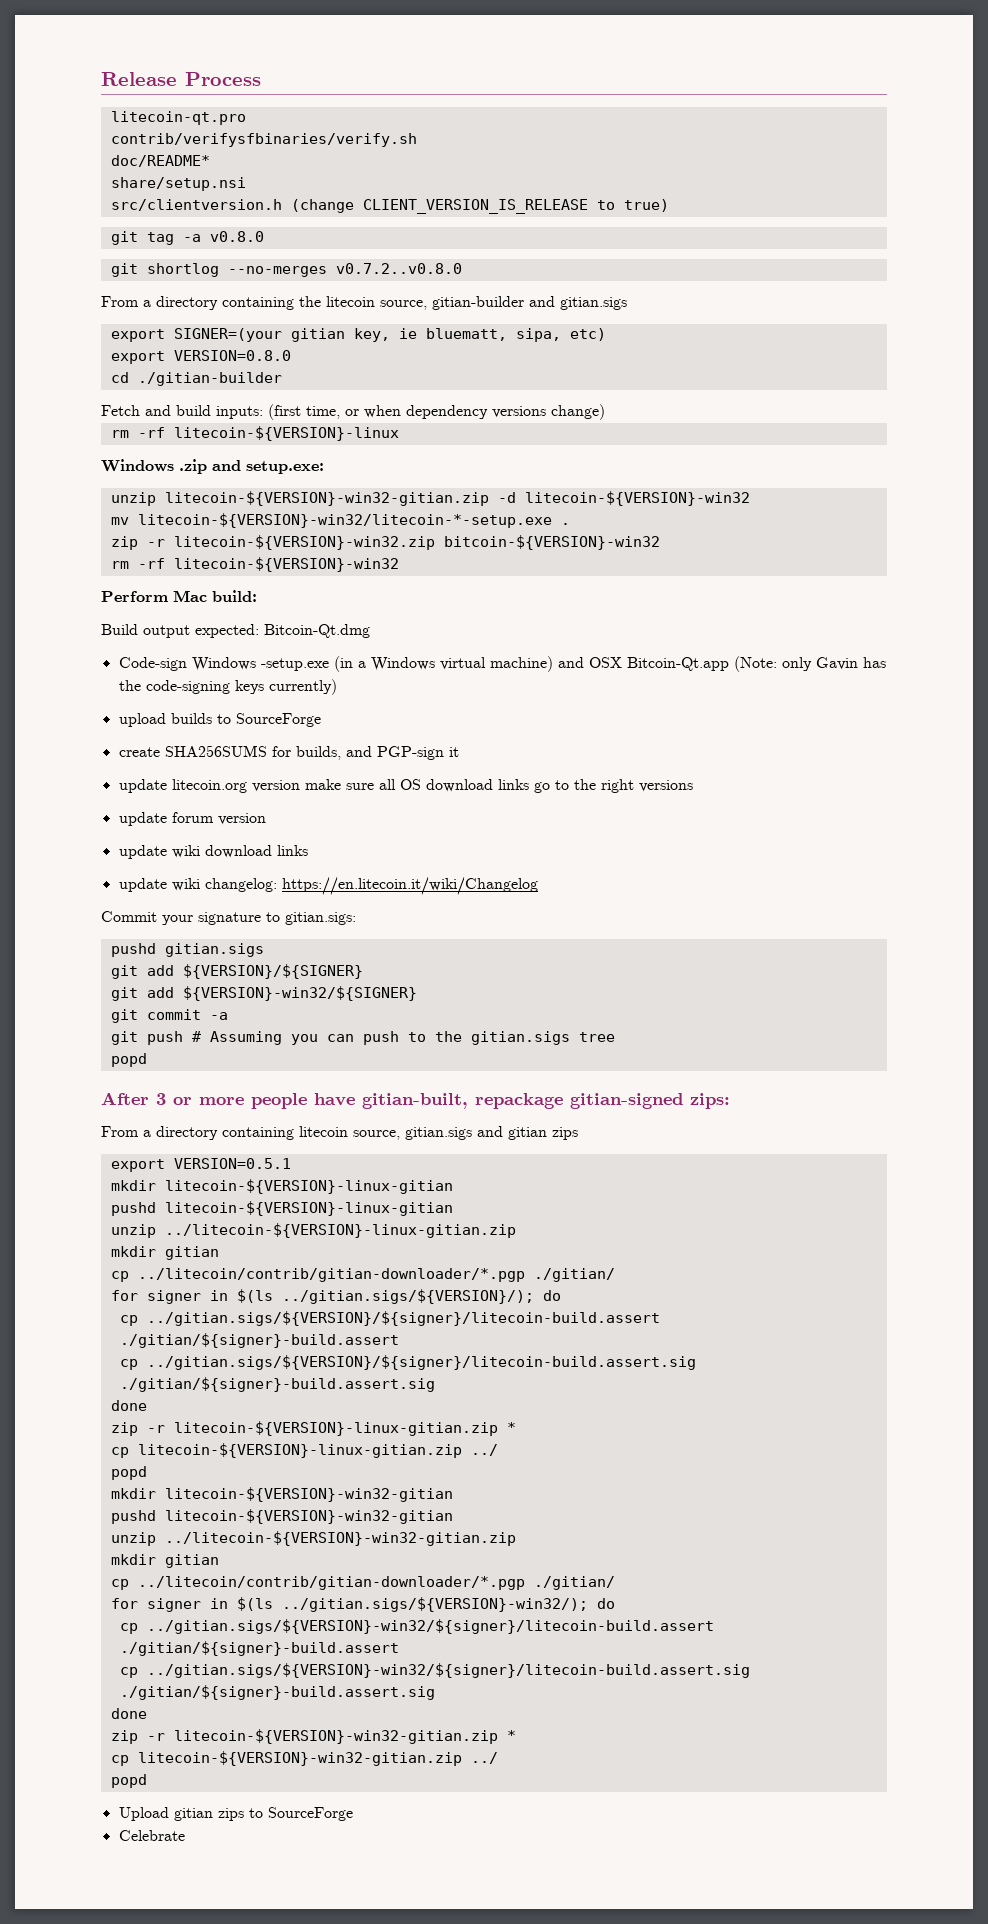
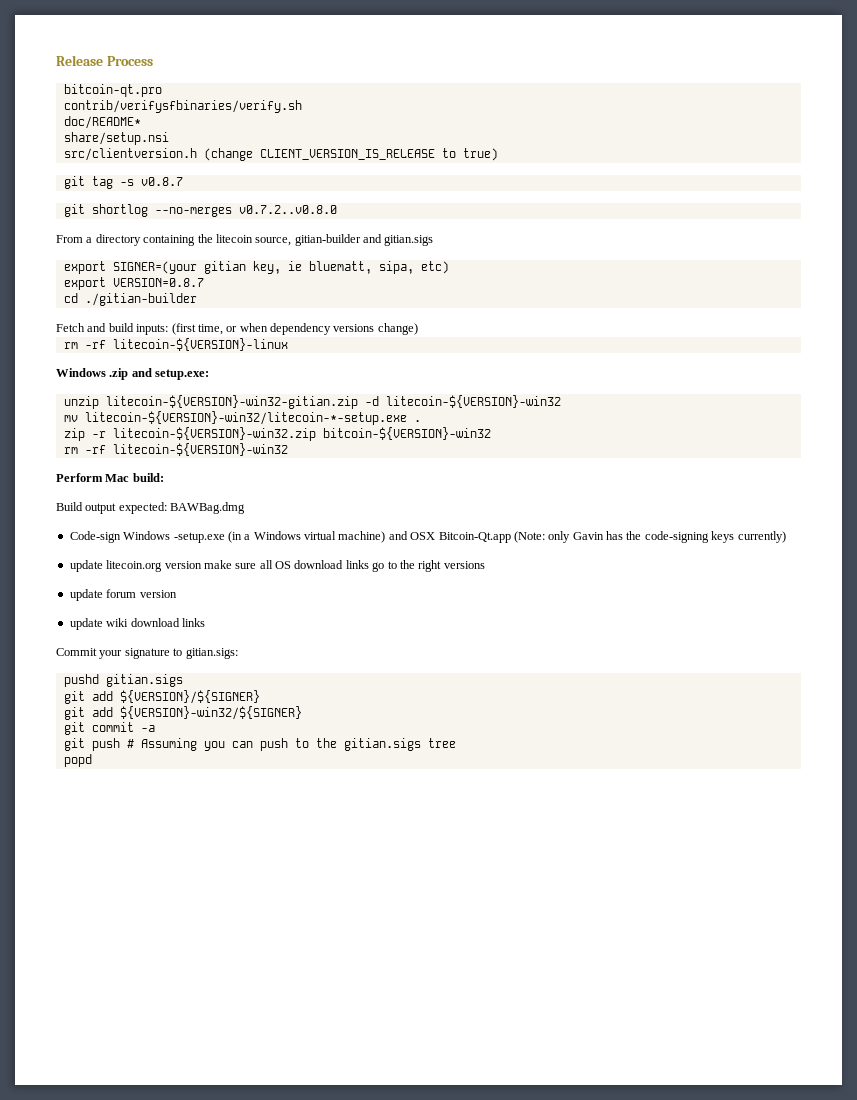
- litecoin-qt.pro
+ bitcoin-qt.pro
- git tag -a v0.8.0
+ git tag -s v0.8.7
- export VERSION=0.8.0
+ export VERSION=0.8.7
- Build output expected: Bitcoin-Qt.dmg
+ Build output expected: BAWBag.dmg
- upload builds to SourceForge
- create SHA256SUMS for builds, and PGP-sign it
- update wiki changelog: https://en.litecoin.it/wiki/Changelog
- After 3 or more people have gitian-built, repackage gitian-signed zips:
- From a directory containing litecoin source, gitian.sigs and gitian zips
- export VERSION=0.5.1
- mkdir litecoin-${VERSION}-linux-gitian
- pushd litecoin-${VERSION}-linux-gitian
- unzip ../litecoin-${VERSION}-linux-gitian.zip
- mkdir gitian
- cp ../litecoin/contrib/gitian-downloader/*.pgp ./gitian/
- for signer in $(ls ../gitian.sigs/${VERSION}/); do
- cp ../gitian.sigs/${VERSION}/${signer}/litecoin-build.assert ./gitian/${signer}-build.assert
- cp ../gitian.sigs/${VERSION}/${signer}/litecoin-build.assert.sig ./gitian/${signer}-build.assert.sig
- done
- zip -r litecoin-${VERSION}-linux-gitian.zip *
- cp litecoin-${VERSION}-linux-gitian.zip ../
- popd
- mkdir litecoin-${VERSION}-win32-gitian
- pushd litecoin-${VERSION}-win32-gitian
- unzip ../litecoin-${VERSION}-win32-gitian.zip
- mkdir gitian
- cp ../litecoin/contrib/gitian-downloader/*.pgp ./gitian/
- for signer in $(ls ../gitian.sigs/${VERSION}-win32/); do
- cp ../gitian.sigs/${VERSION}-win32/${signer}/litecoin-build.assert ./gitian/${signer}-build.assert
- cp ../gitian.sigs/${VERSION}-win32/${signer}/litecoin-build.assert.sig ./gitian/${signer}-build.assert.sig
- done
- zip -r litecoin-${VERSION}-win32-gitian.zip *
- cp litecoin-${VERSION}-win32-gitian.zip ../
- popd
- Upload gitian zips to SourceForge
- Celebrate

